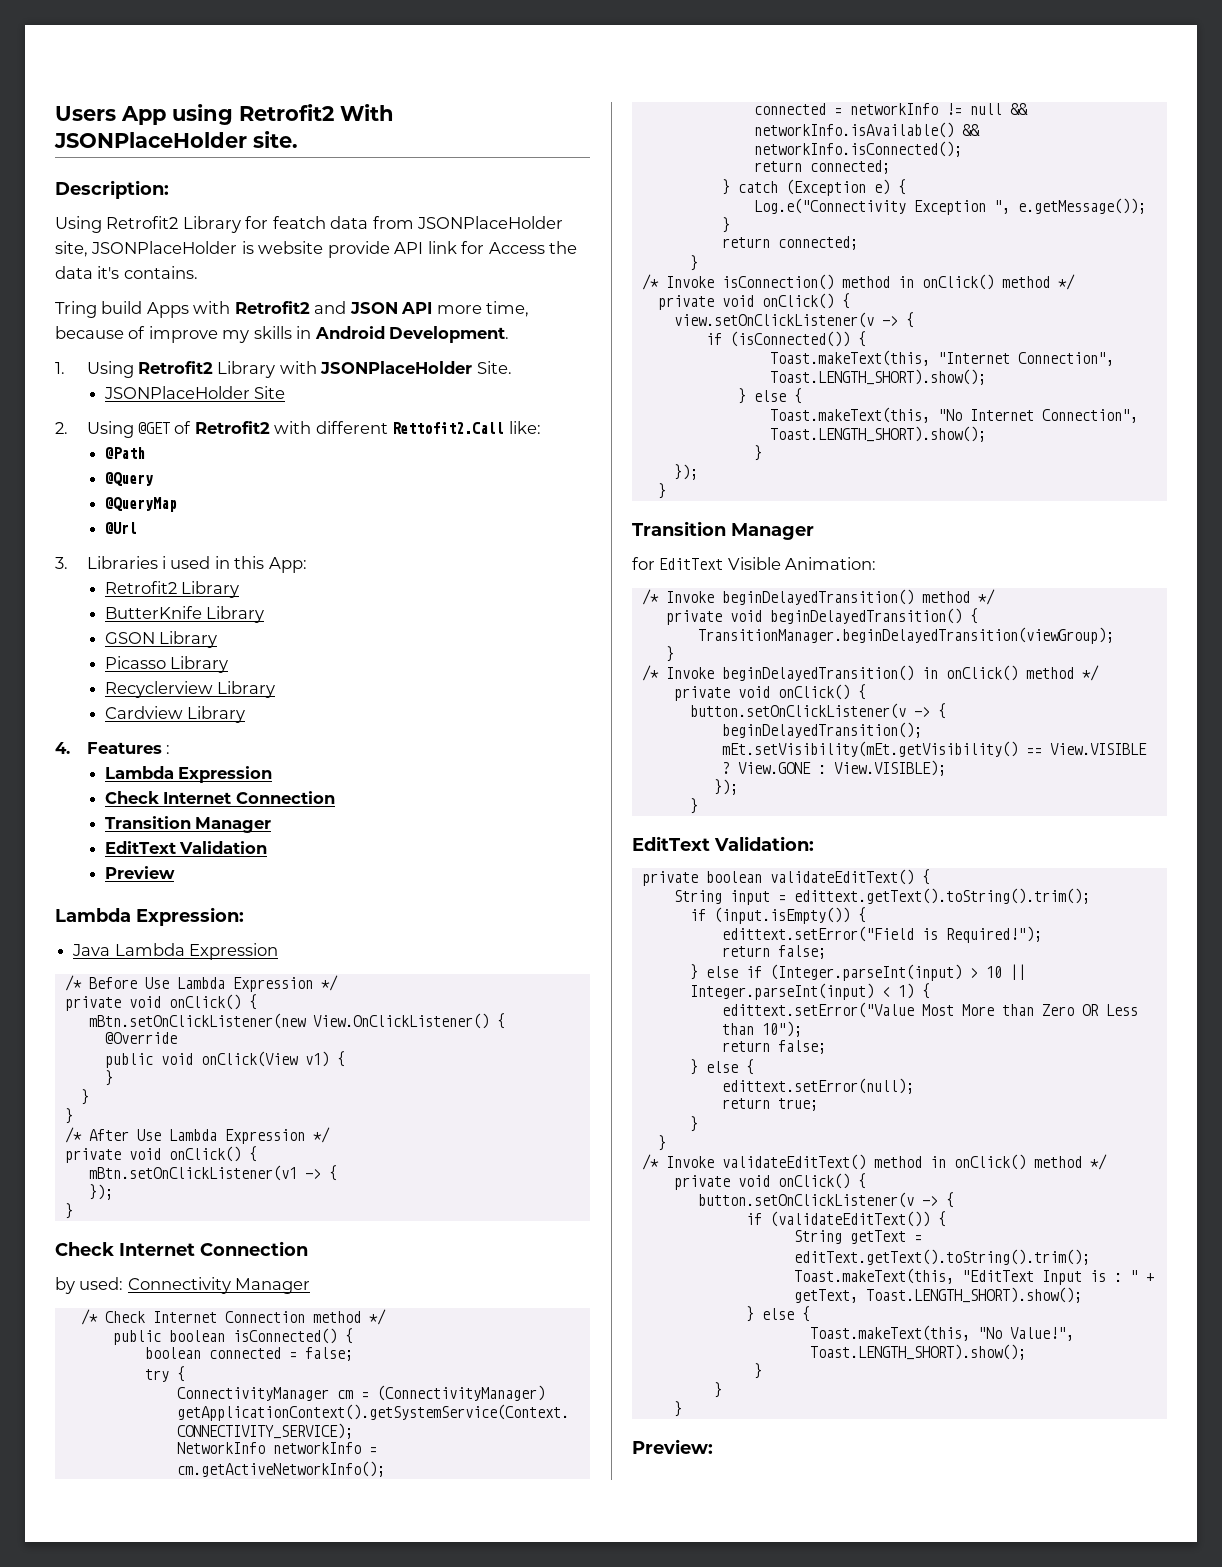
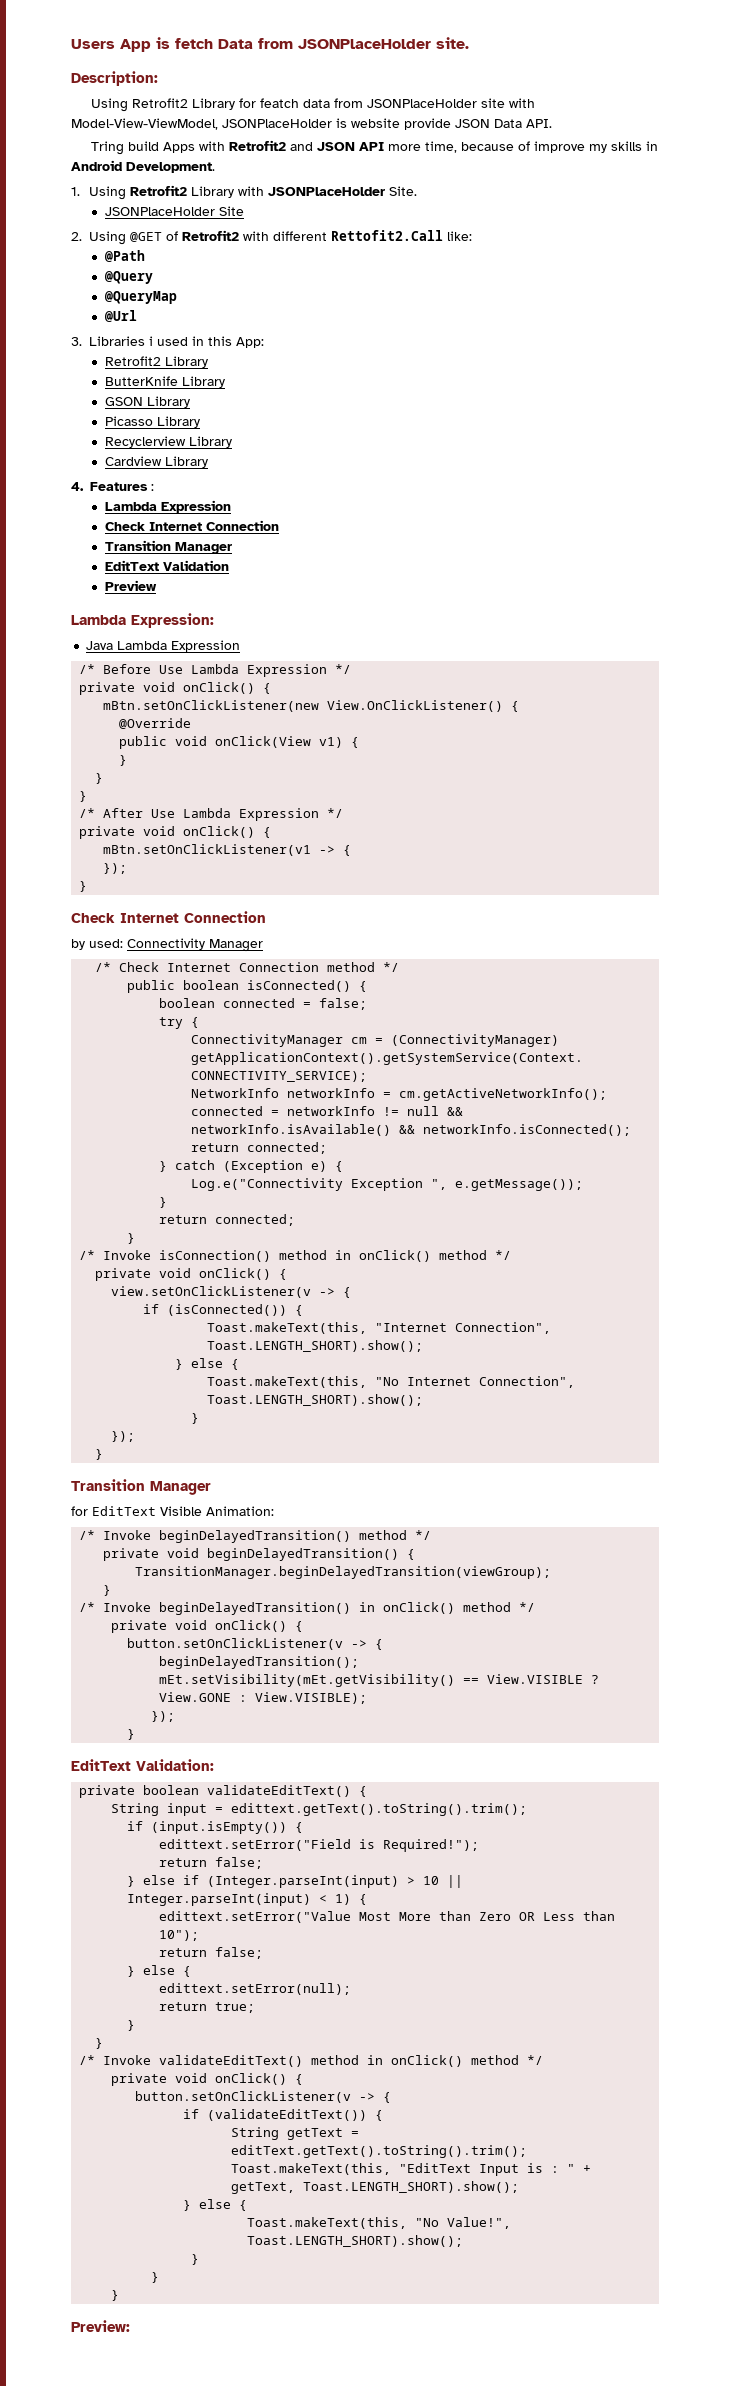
- Users App using Retrofit2 With JSONPlaceHolder site.
+ Users App is fetch Data from JSONPlaceHolder site.
- Using Retrofit2 Library for featch data from JSONPlaceHolder site, JSONPlaceHolder is website provide API link for Access the data it's contains.
+ Using Retrofit2 Library for featch data from JSONPlaceHolder site with Model-View-ViewModel, JSONPlaceHolder is website provide JSON Data API.

